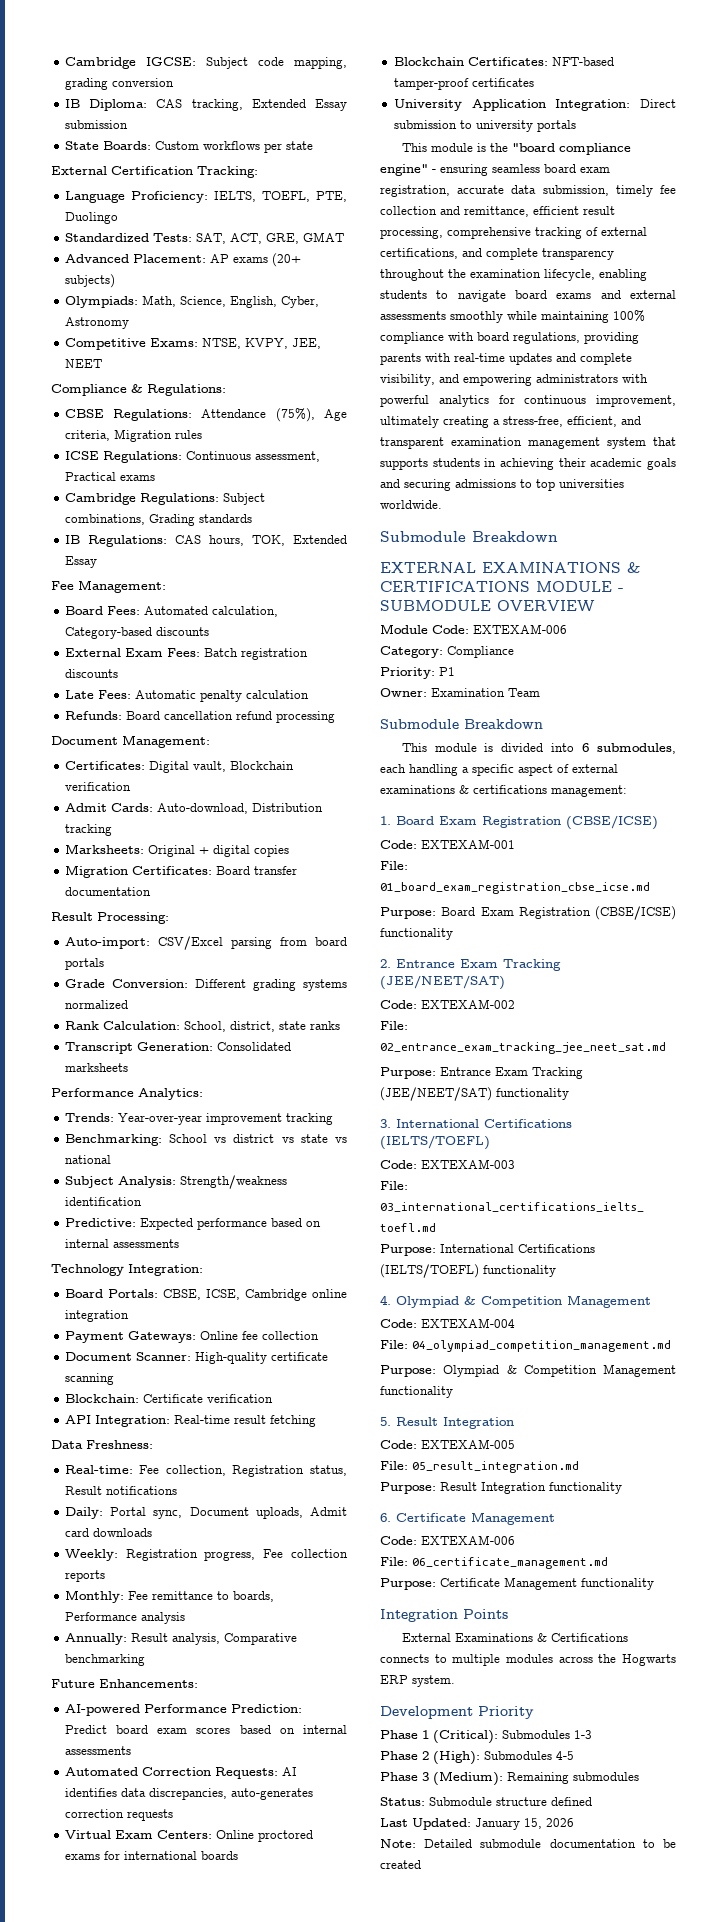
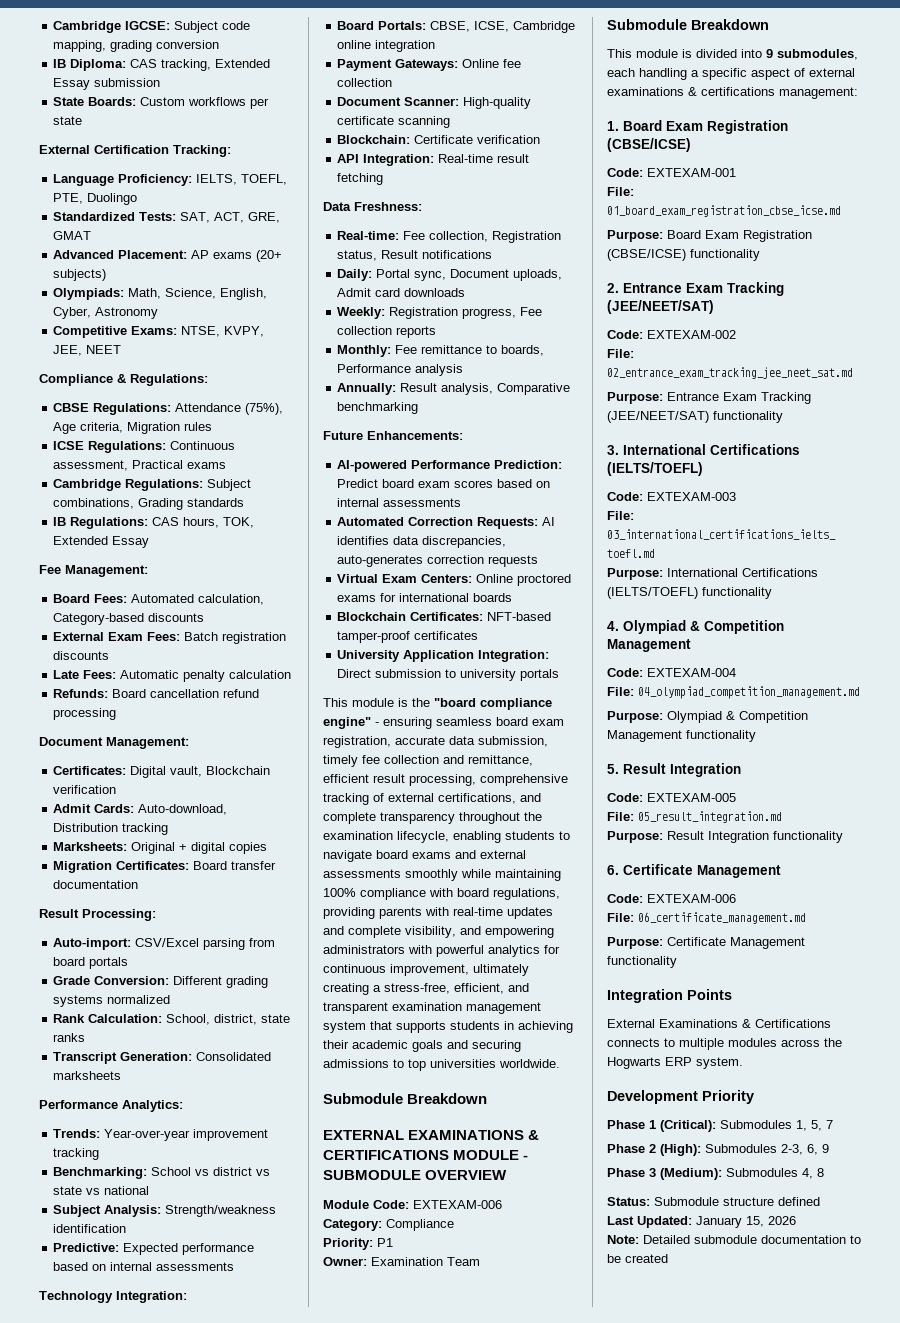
- This module is divided into 6 submodules, each handling a specific aspect of external examinations & certifications management:
+ This module is divided into 9 submodules, each handling a specific aspect of external examinations & certifications management:
- Phase 1 (Critical): Submodules 1-3
+ Phase 1 (Critical): Submodules 1, 5, 7
- Phase 2 (High): Submodules 4-5
+ Phase 2 (High): Submodules 2-3, 6, 9
- Phase 3 (Medium): Remaining submodules
+ Phase 3 (Medium): Submodules 4, 8

